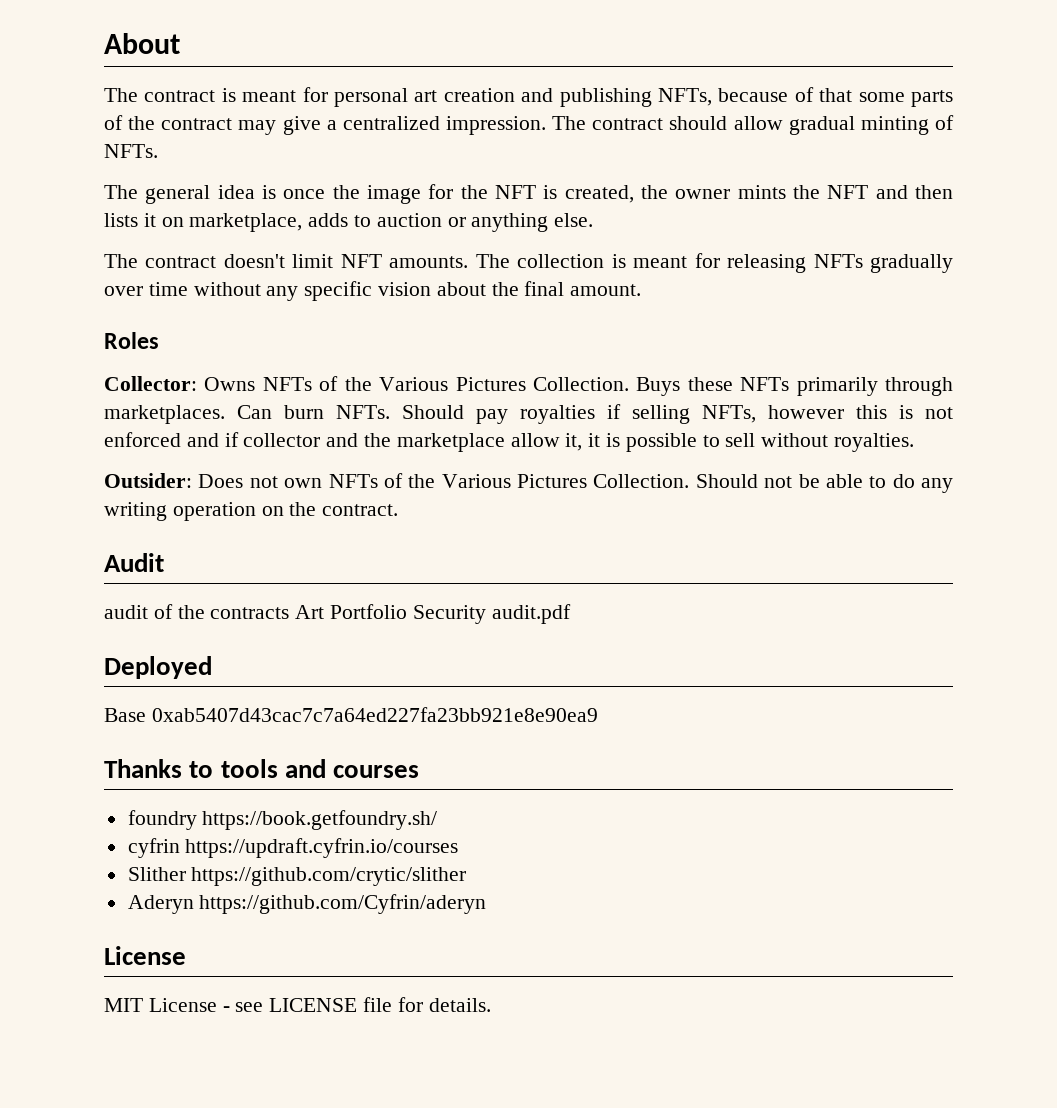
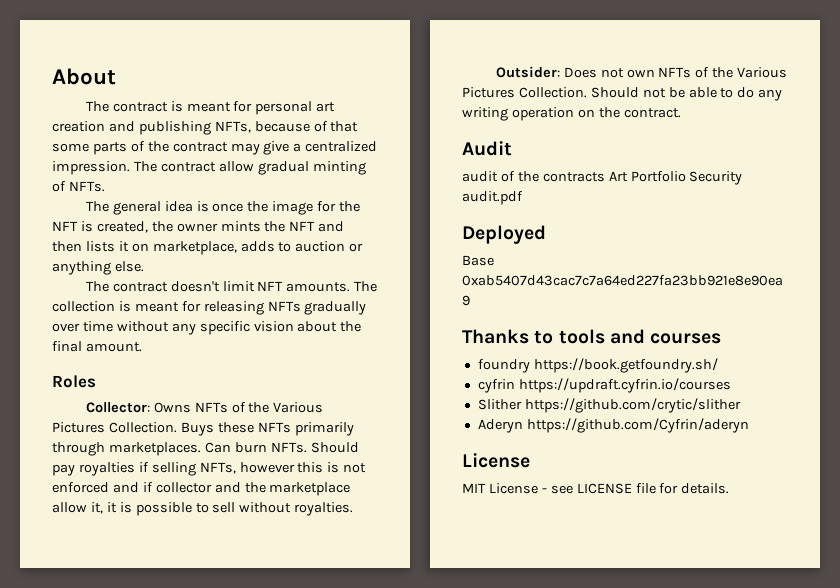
- The contract should allow gradual minting of NFTs.
+ The contract allow gradual minting of NFTs.

